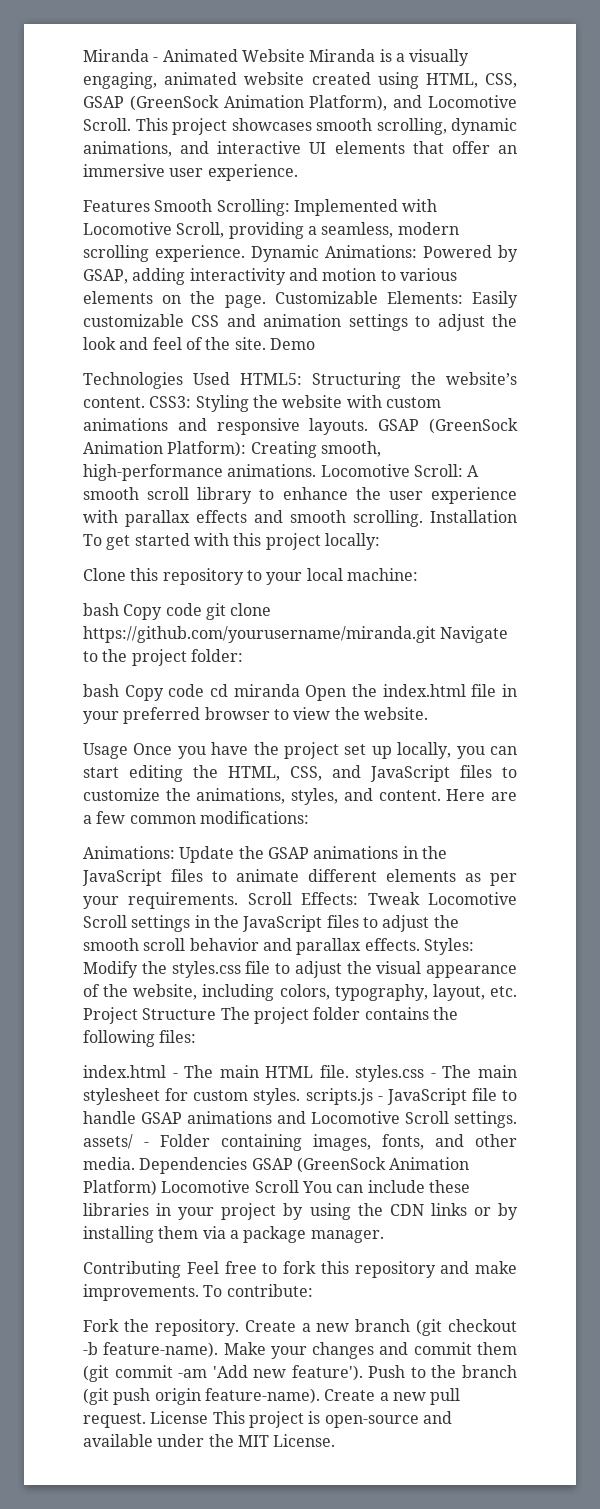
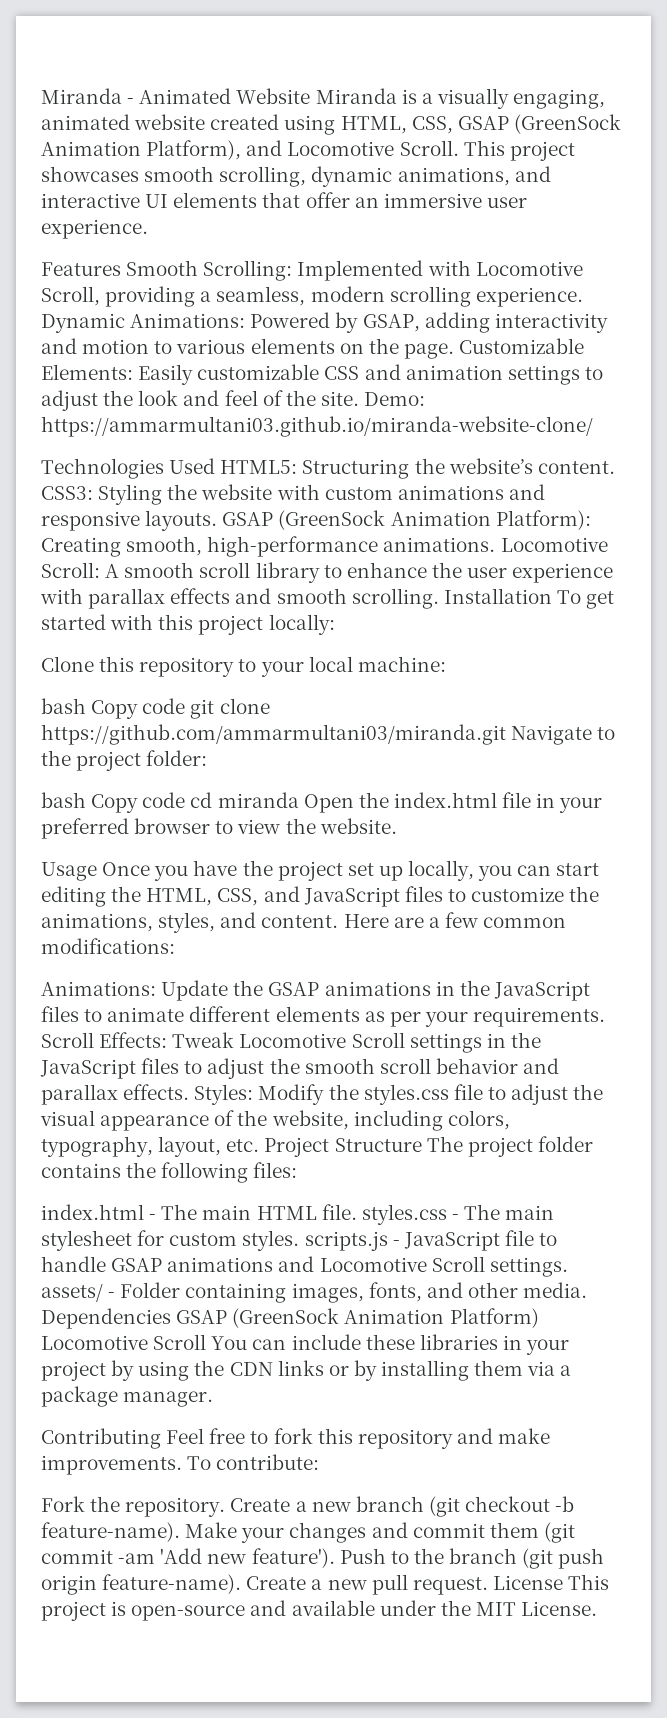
- Demo
+ Demo: https://ammarmultani03.github.io/miranda-website-clone/
- bash Copy code git clone https://github.com/yourusername/miranda.git Navigate to the project folder:
+ bash Copy code git clone https://github.com/ammarmultani03/miranda.git Navigate to the project folder:

